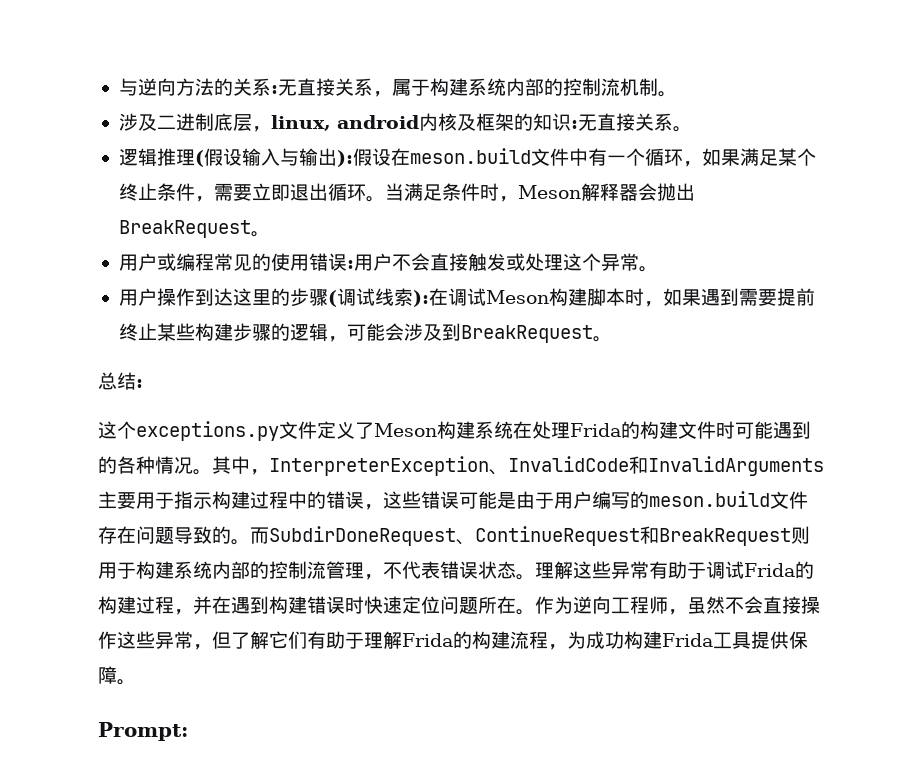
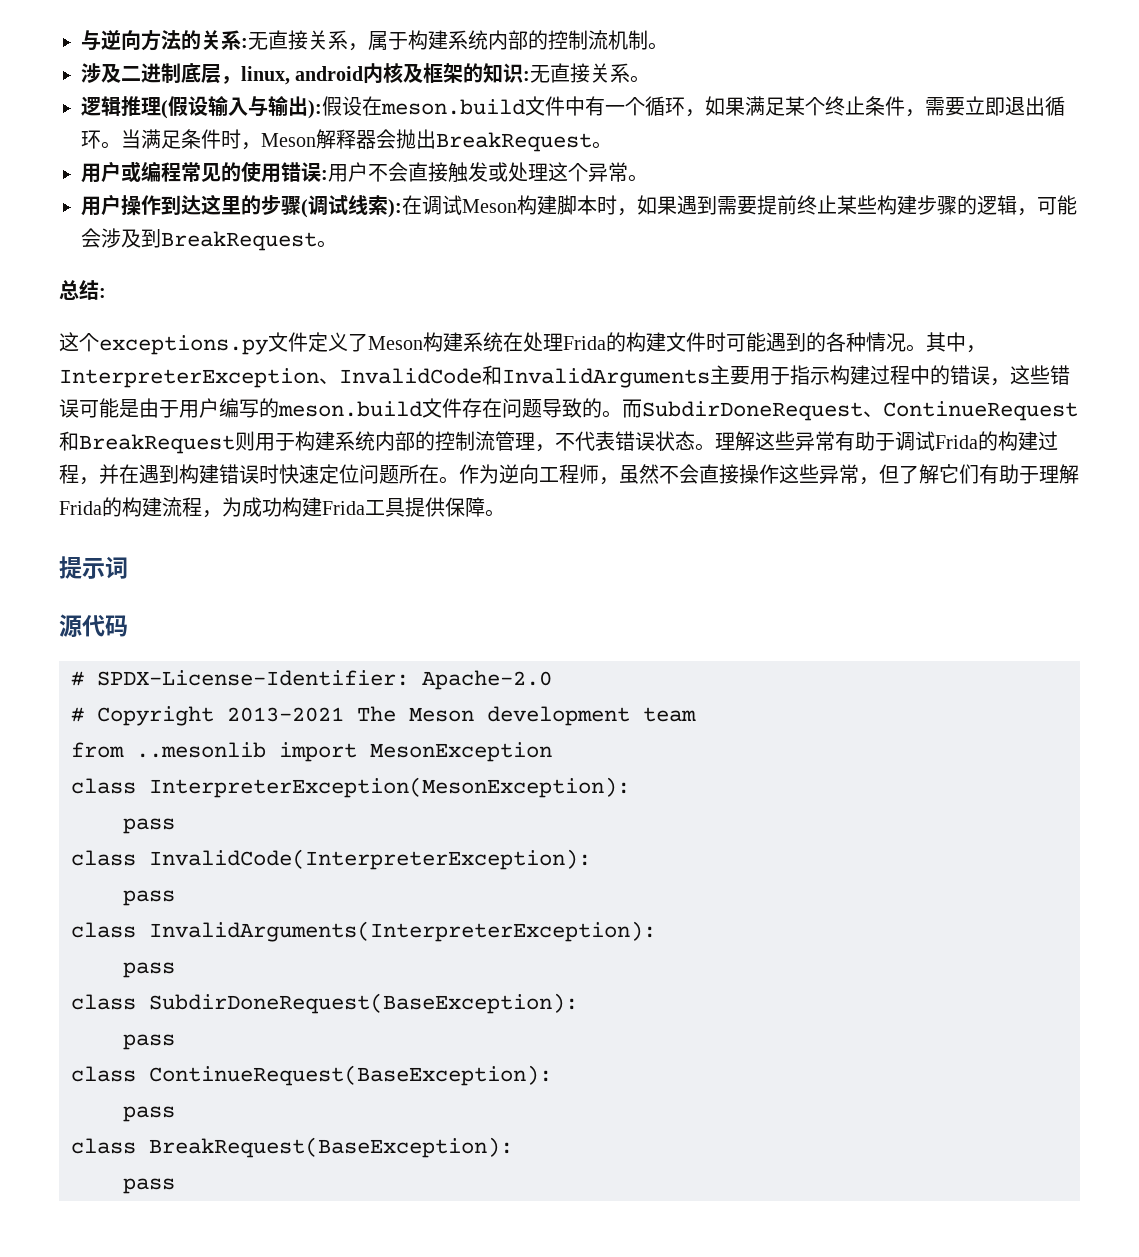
- Prompt:
+ 提示词
+ 源代码
+ # SPDX-License-Identifier: Apache-2.0
+ # Copyright 2013-2021 The Meson development team
+ from ..mesonlib import MesonException
+ class InterpreterException(MesonException):
+ pass
+ class InvalidCode(InterpreterException):
+ pass
+ class InvalidArguments(InterpreterException):
+ pass
+ class SubdirDoneRequest(BaseException):
+ pass
+ class ContinueRequest(BaseException):
+ pass
+ class BreakRequest(BaseException):
+ pass

